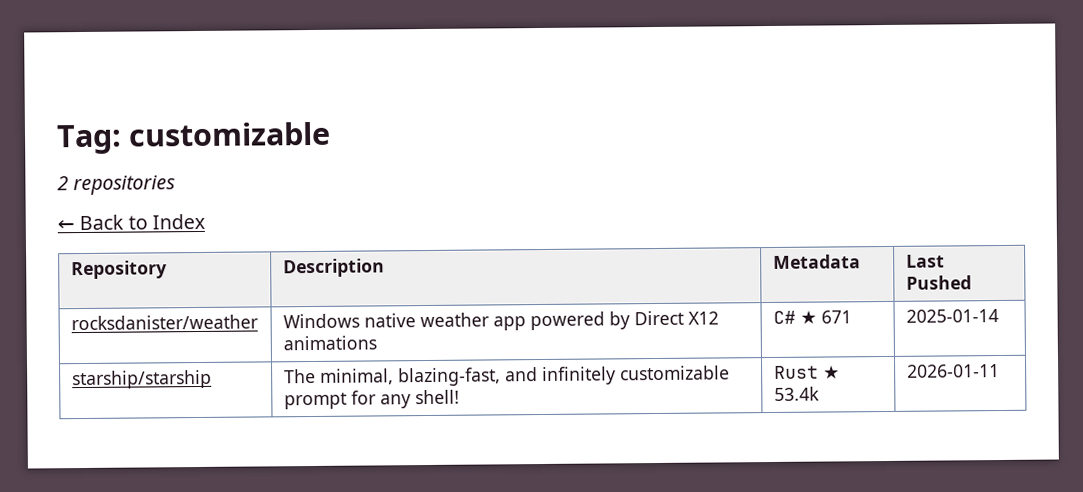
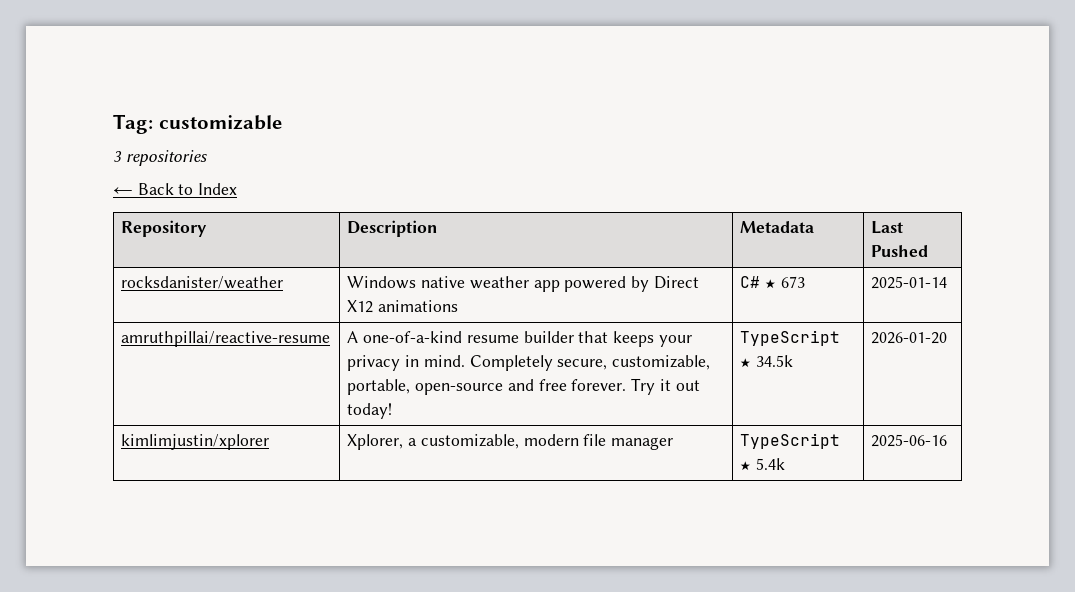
- 2 repositories
+ 3 repositories
- rocksdanister/weather | Windows native weather app powered by Direct X12 animations | C# ★ 671 | 2025-01-14
+ rocksdanister/weather | Windows native weather app powered by Direct X12 animations | C# ★ 673 | 2025-01-14
- starship/starship | The minimal, blazing-fast, and infinitely customizable prompt for any shell! | Rust ★ 53.4k | 2026-01-11
+ amruthpillai/reactive-resume | A one-of-a-kind resume builder that keeps your privacy in mind. Completely secure, customizable, portable, open-source and free forever. Try it out today! | TypeScript ★ 34.5k | 2026-01-20
+ kimlimjustin/xplorer | Xplorer, a customizable, modern file manager | TypeScript ★ 5.4k | 2025-06-16

